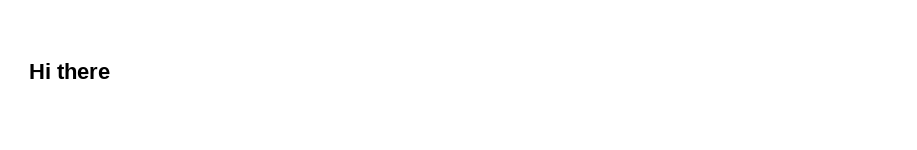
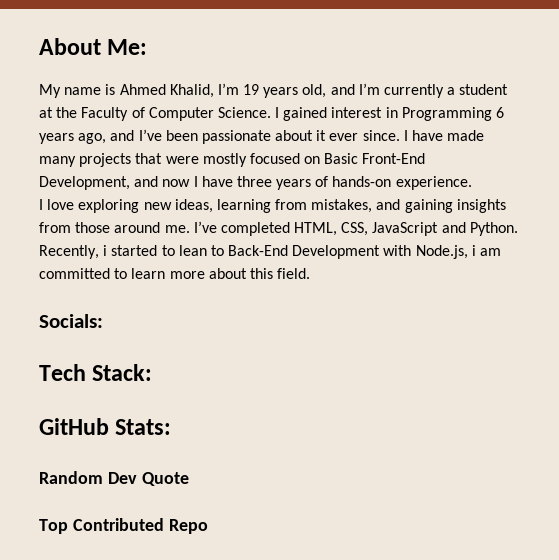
- Hi there
+ About Me:
+ My name is Ahmed Khalid, I’m 19 years old, and I’m currently a student at the Faculty of Computer Science. I gained interest in Programming 6 years ago, and I’ve been passionate about it ever since. I have made many projects that were mostly focused on Basic Front-End Development, and now I have three years of hands-on experience.
+ I love exploring new ideas, learning from mistakes, and gaining insights from those around me. I’ve completed HTML, CSS, JavaScript and Python. Recently, i started to lean to Back-End Development with Node.js, i am committed to learn more about this field.
+ Socials:
+ Tech Stack:
+ GitHub Stats:
+ Random Dev Quote
+ Top Contributed Repo

